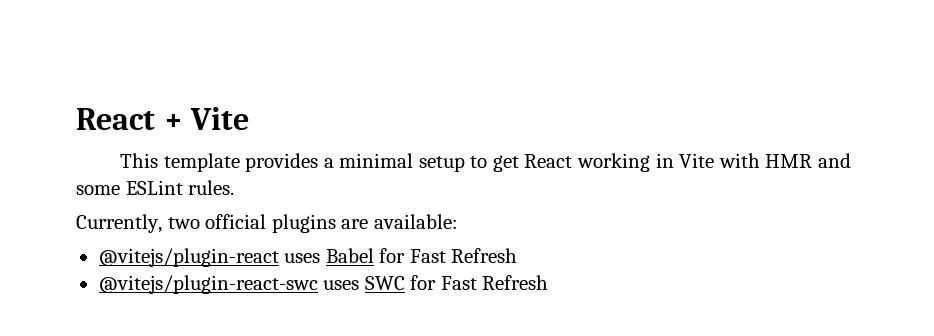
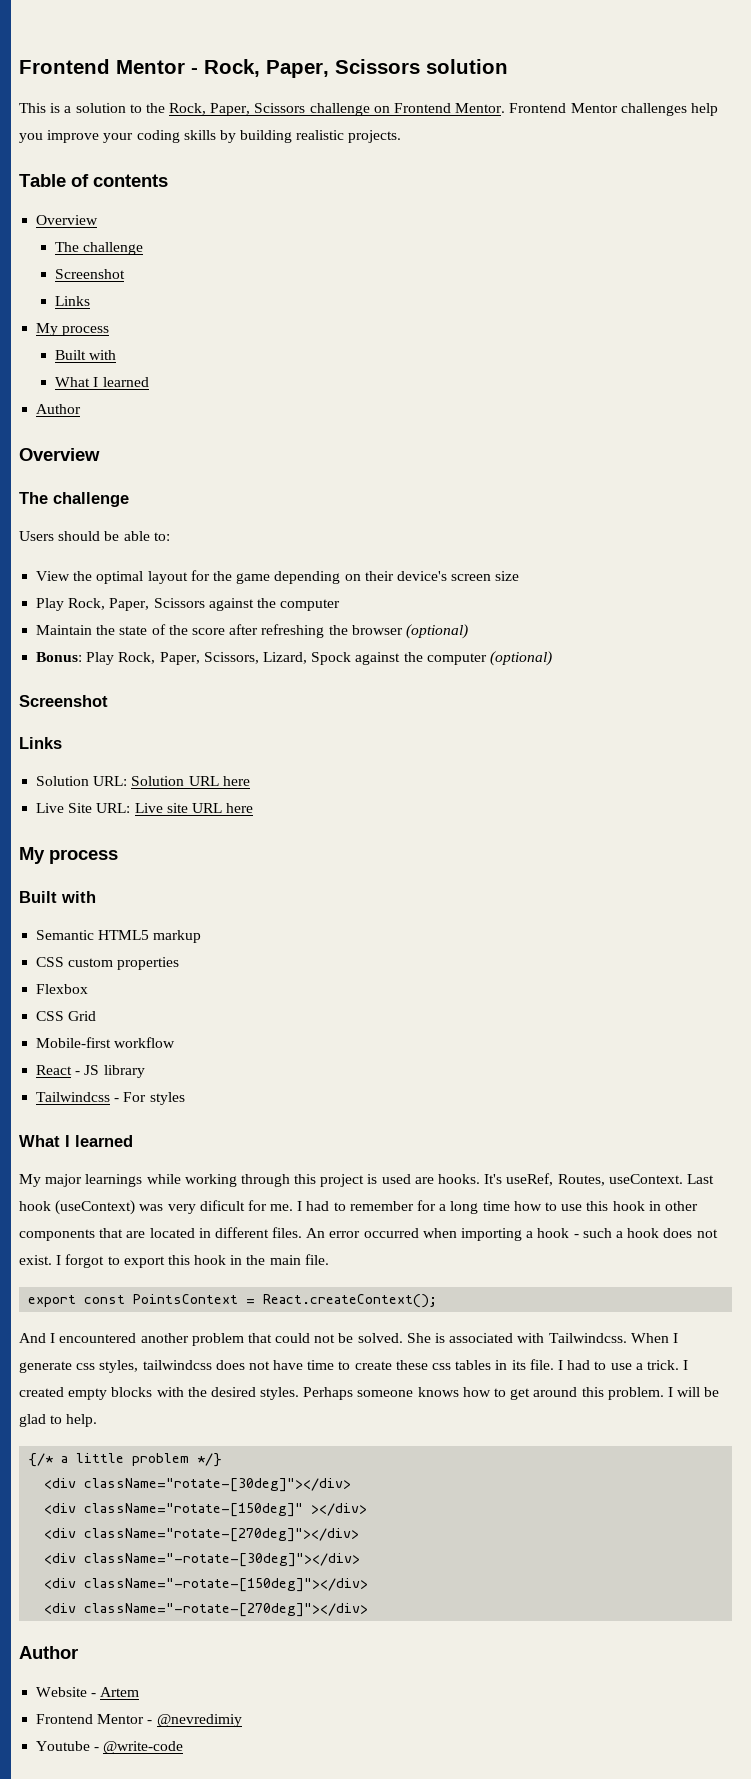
- React + Vite
- This template provides a minimal setup to get React working in Vite with HMR and some ESLint rules.
- Currently, two official plugins are available:
- @vitejs/plugin-react uses Babel for Fast Refresh
- @vitejs/plugin-react-swc uses SWC for Fast Refresh
+ Frontend Mentor - Rock, Paper, Scissors solution
+ This is a solution to the Rock, Paper, Scissors challenge on Frontend Mentor. Frontend Mentor challenges help you improve your coding skills by building realistic projects.
+ Table of contents
+ Overview
+ The challenge
+ Screenshot
+ Links
+ My process
+ Built with
+ What I learned
+ Author
+ Overview
+ The challenge
+ Users should be able to:
+ View the optimal layout for the game depending on their device's screen size
+ Play Rock, Paper, Scissors against the computer
+ Maintain the state of the score after refreshing the browser (optional)
+ Bonus: Play Rock, Paper, Scissors, Lizard, Spock against the computer (optional)
+ Screenshot
+ Links
+ Solution URL: Solution URL here
+ Live Site URL: Live site URL here
+ My process
+ Built with
+ Semantic HTML5 markup
+ CSS custom properties
+ Flexbox
+ CSS Grid
+ Mobile-first workflow
+ React - JS library
+ Tailwindcss - For styles
+ What I learned
+ My major learnings while working through this project is used are hooks. It's useRef, Routes, useContext. Last hook (useContext) was very dificult for me. I had to remember for a long time how to use this hook in other components that are located in different files. An error occurred when importing a hook - such a hook does not exist. I forgot to export this hook in the main file.
+ export const PointsContext = React.createContext();
+ And I encountered another problem that could not be solved. She is associated with Tailwindcss. When I generate css styles, tailwindcss does not have time to create these css tables in its file. I had to use a trick. I created empty blocks with the desired styles. Perhaps someone knows how to get around this problem. I will be glad to help.
+ {/* a little problem */}
+ <div className="rotate-[30deg]"></div>
+ <div className="rotate-[150deg]" ></div>
+ <div className="rotate-[270deg]"></div>
+ <div className="-rotate-[30deg]"></div>
+ <div className="-rotate-[150deg]"></div>
+ <div className="-rotate-[270deg]"></div>
+ Author
+ Website - Artem
+ Frontend Mentor - @nevredimiy
+ Youtube - @write-code

